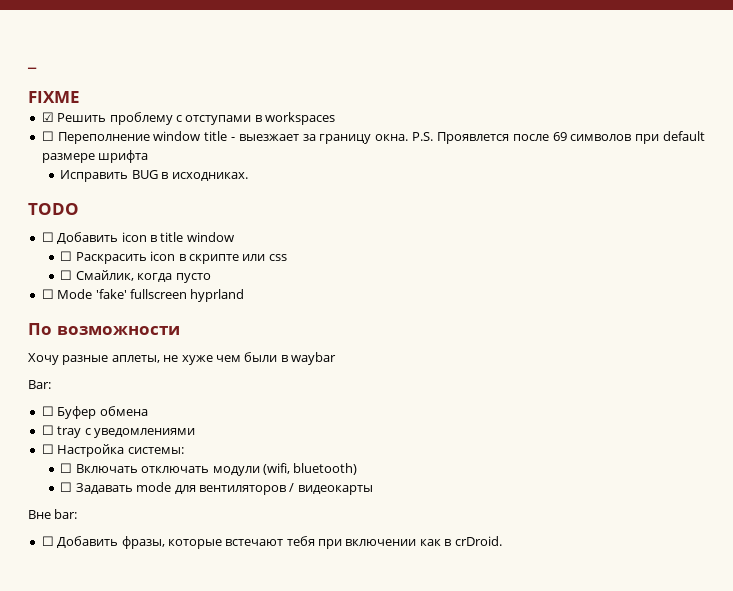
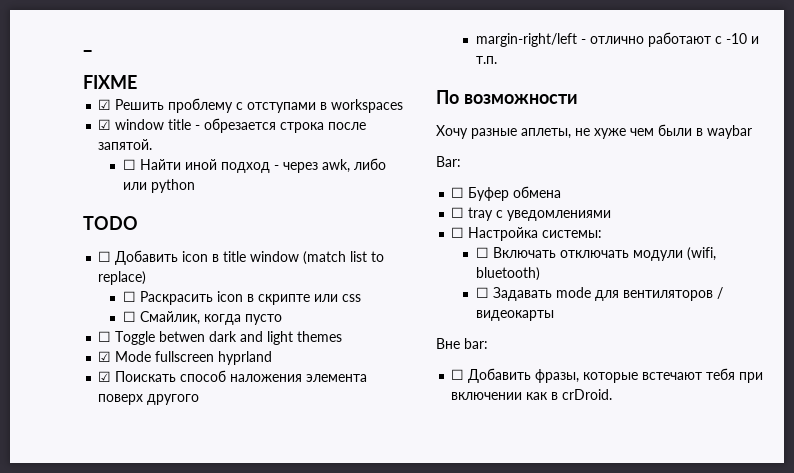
- ☐ Переполнение window title - выезжает за границу окна. P.S. Проявлется после 69 символов при default размере шрифта
- Исправить BUG в исходниках.
+ ☑ window title - обрезается строка после запятой.
+ ☐ Найти иной подход - через awk, либо или python
- ☐ Добавить icon в title window
+ ☐ Добавить icon в title window (match list to replace)
- ☐ Mode 'fake' fullscreen hyprland
+ ☐ Toggle betwen dark and light themes
+ ☑ Mode fullscreen hyprland
+ ☑ Поискать способ наложения элемента поверх другого
+ margin-right/left - отлично работают с -10 и т.п.

